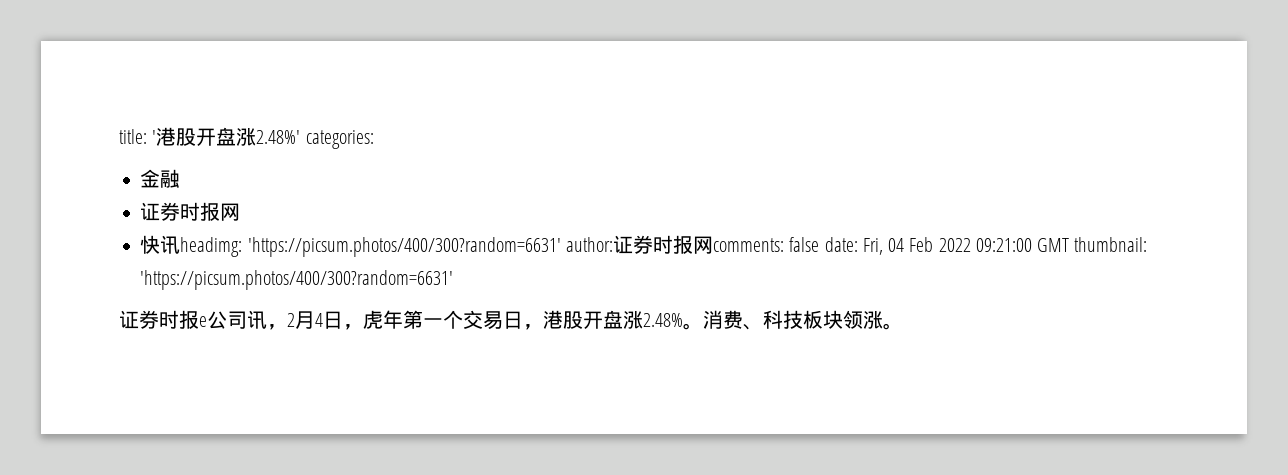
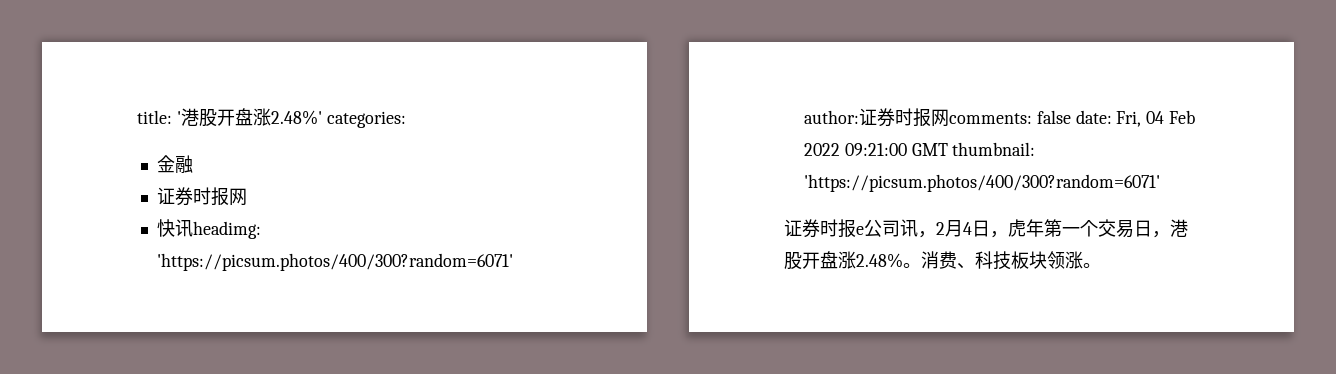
- 快讯headimg: 'https://picsum.photos/400/300?random=6631' author:证券时报网comments: false date: Fri, 04 Feb 2022 09:21:00 GMT thumbnail: 'https://picsum.photos/400/300?random=6631'
+ 快讯headimg: 'https://picsum.photos/400/300?random=6071' author:证券时报网comments: false date: Fri, 04 Feb 2022 09:21:00 GMT thumbnail: 'https://picsum.photos/400/300?random=6071'

